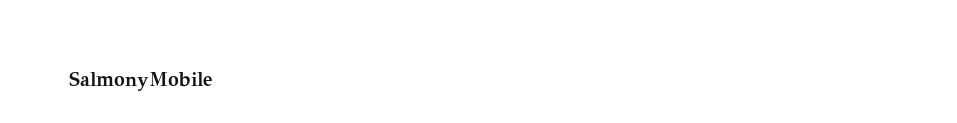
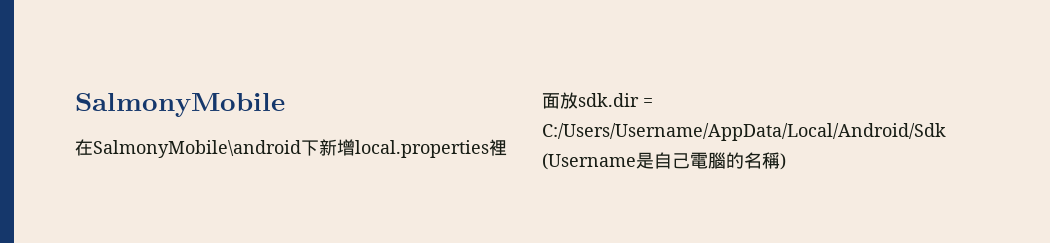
+ 在SalmonyMobile\android下新增local.properties裡面放sdk.dir = C:/Users/Username/AppData/Local/Android/Sdk (Username是自己電腦的名稱)

